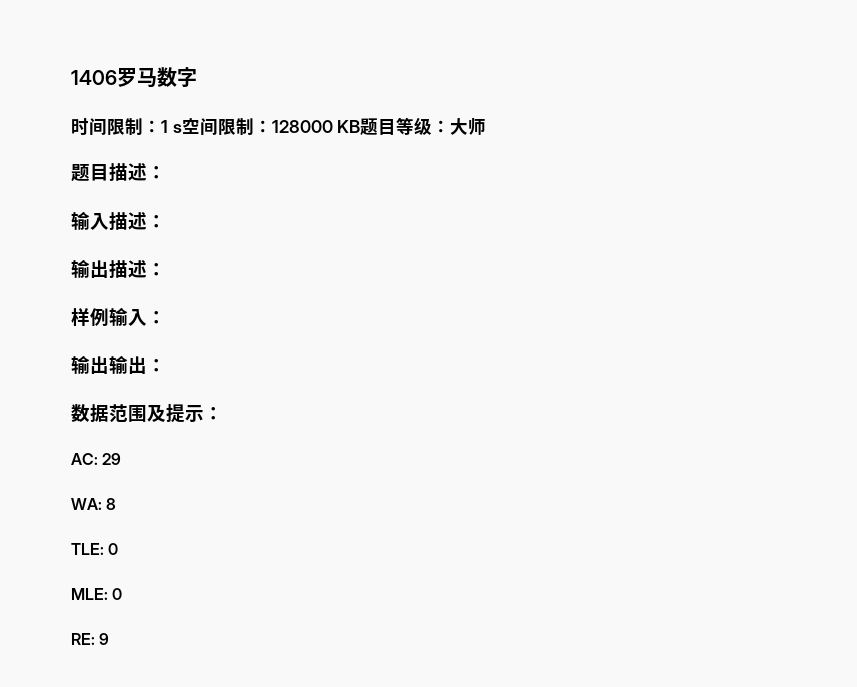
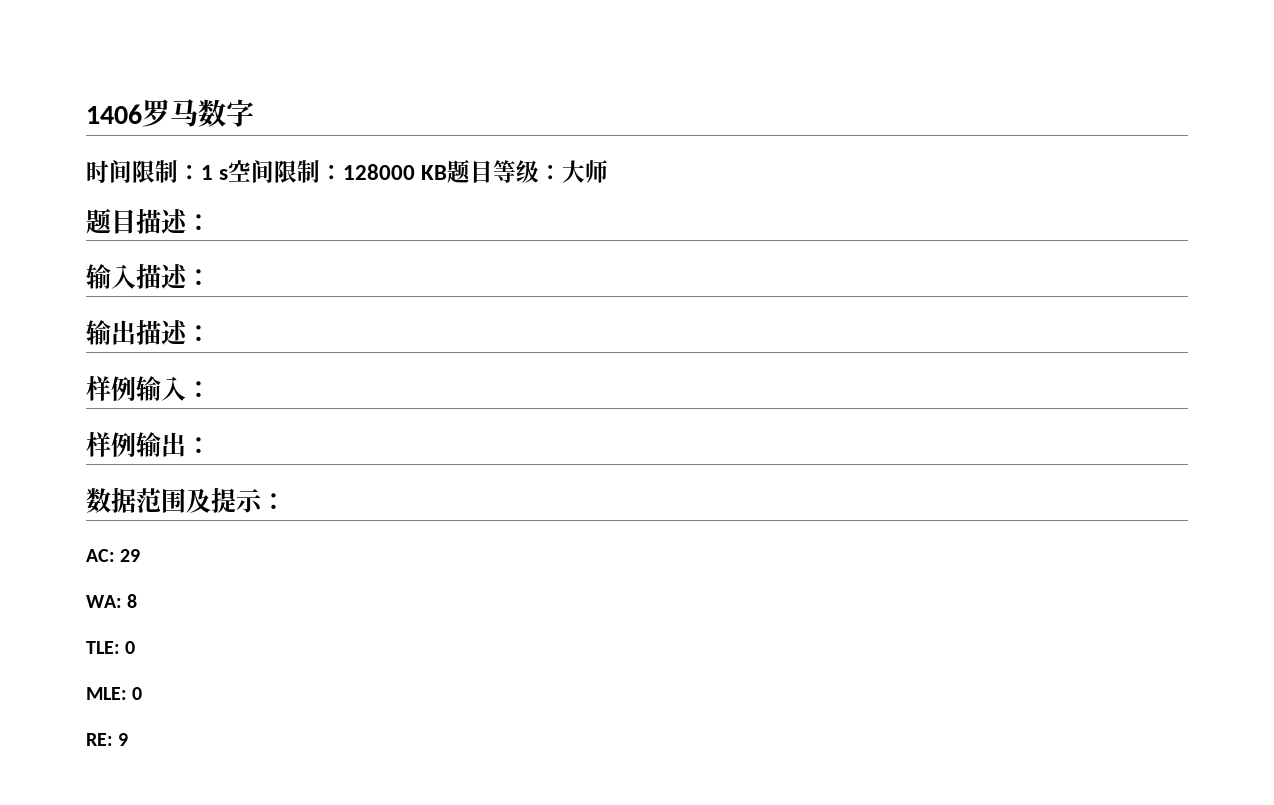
- 输出输出：
+ 样例输出：

